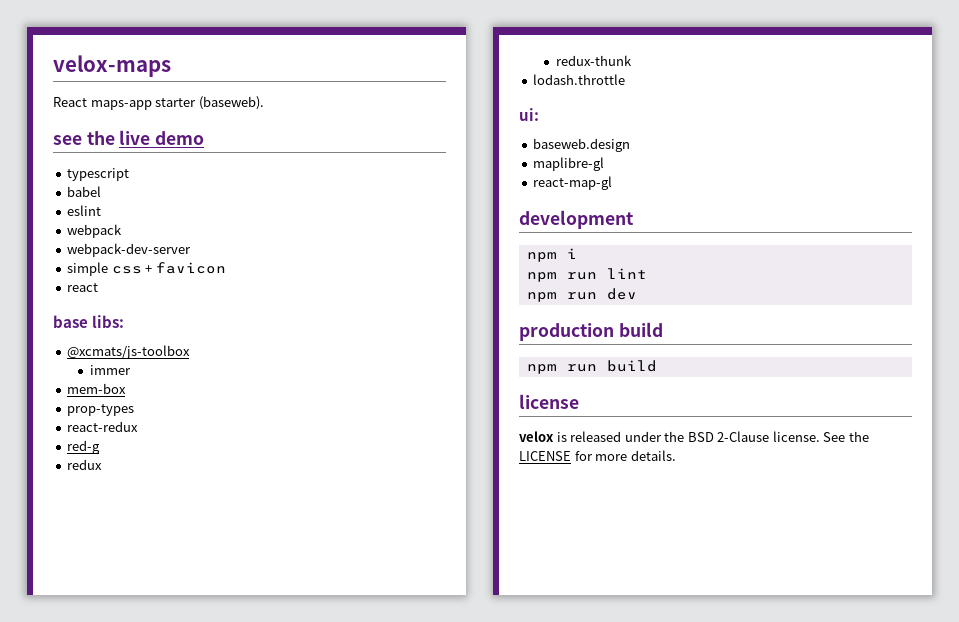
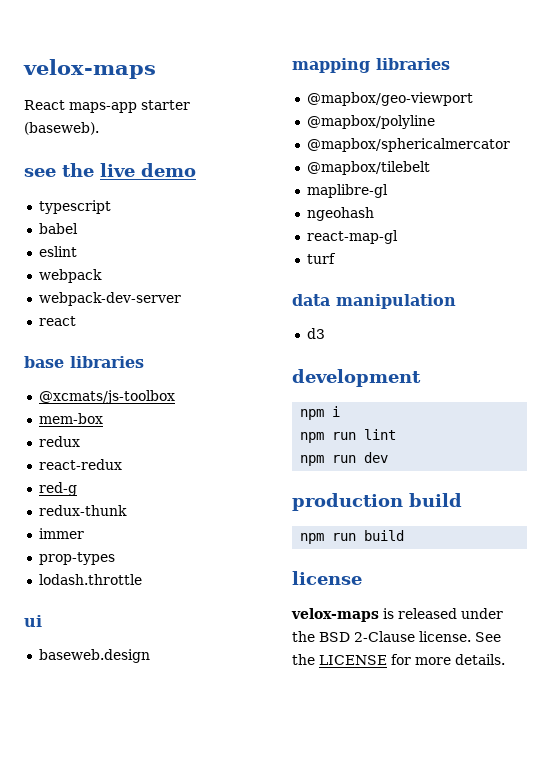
- simple css + favicon
- base libs:
+ base libraries
- immer
- prop-types
+ redux
- redux
  redux-thunk
+ immer
+ prop-types
- ui:
+ ui
+ mapping libraries
+ @mapbox/geo-viewport
+ @mapbox/polyline
+ @mapbox/sphericalmercator
+ @mapbox/tilebelt
+ ngeohash
+ turf
+ data manipulation
+ d3
- velox is released under the BSD 2-Clause license.
+ velox-maps is released under the BSD 2-Clause license.

